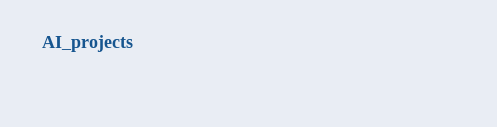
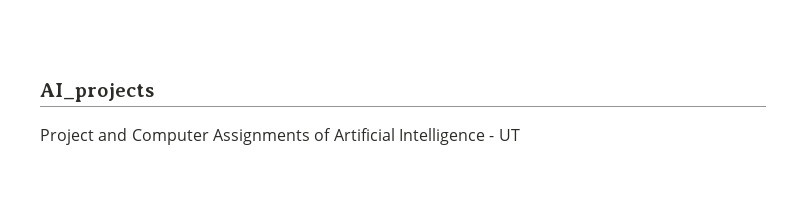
+ Project and Computer Assignments of Artificial Intelligence - UT

